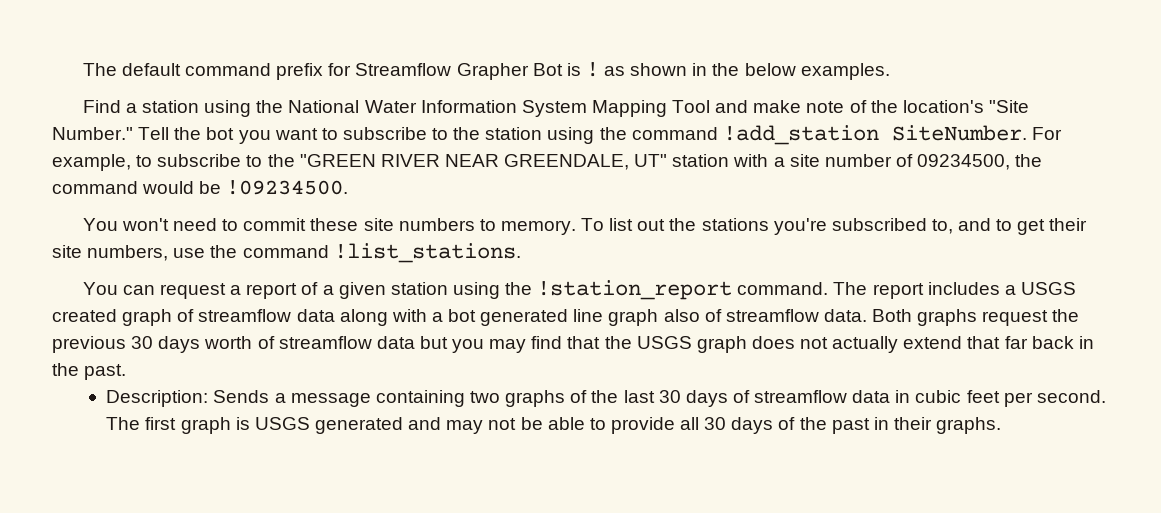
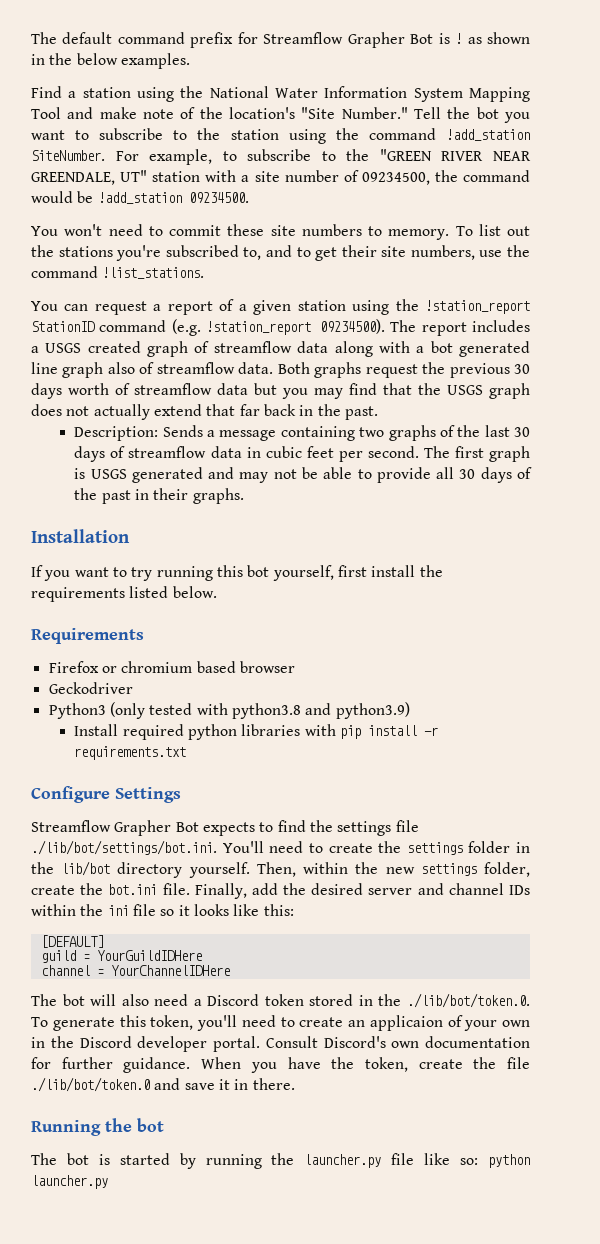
- For example, to subscribe to the "GREEN RIVER NEAR GREENDALE, UT" station with a site number of 09234500, the command would be !09234500.
+ For example, to subscribe to the "GREEN RIVER NEAR GREENDALE, UT" station with a site number of 09234500, the command would be !add_station 09234500.
- You can request a report of a given station using the !station_report command.
+ You can request a report of a given station using the !station_report StationID command (e.g. !station_report 09234500).
+ Installation
+ If you want to try running this bot yourself, first install the requirements listed below.
+ Requirements
+ Firefox or chromium based browser
+ Geckodriver
+ Python3 (only tested with python3.8 and python3.9)
+ Install required python libraries with pip install -r requirements.txt
+ Configure Settings
+ Streamflow Grapher Bot expects to find the settings file ./lib/bot/settings/bot.ini. You'll need to create the settings folder in the lib/bot directory yourself. Then, within the new settings folder, create the bot.ini file. Finally, add the desired server and channel IDs within the ini file so it looks like this:
+ [DEFAULT]
+ guild = YourGuildIDHere
+ channel = YourChannelIDHere
+ The bot will also need a Discord token stored in the ./lib/bot/token.0. To generate this token, you'll need to create an applicaion of your own in the Discord developer portal. Consult Discord's own documentation for further guidance. When you have the token, create the file ./lib/bot/token.0 and save it in there.
+ Running the bot
+ The bot is started by running the launcher.py file like so: python launcher.py

